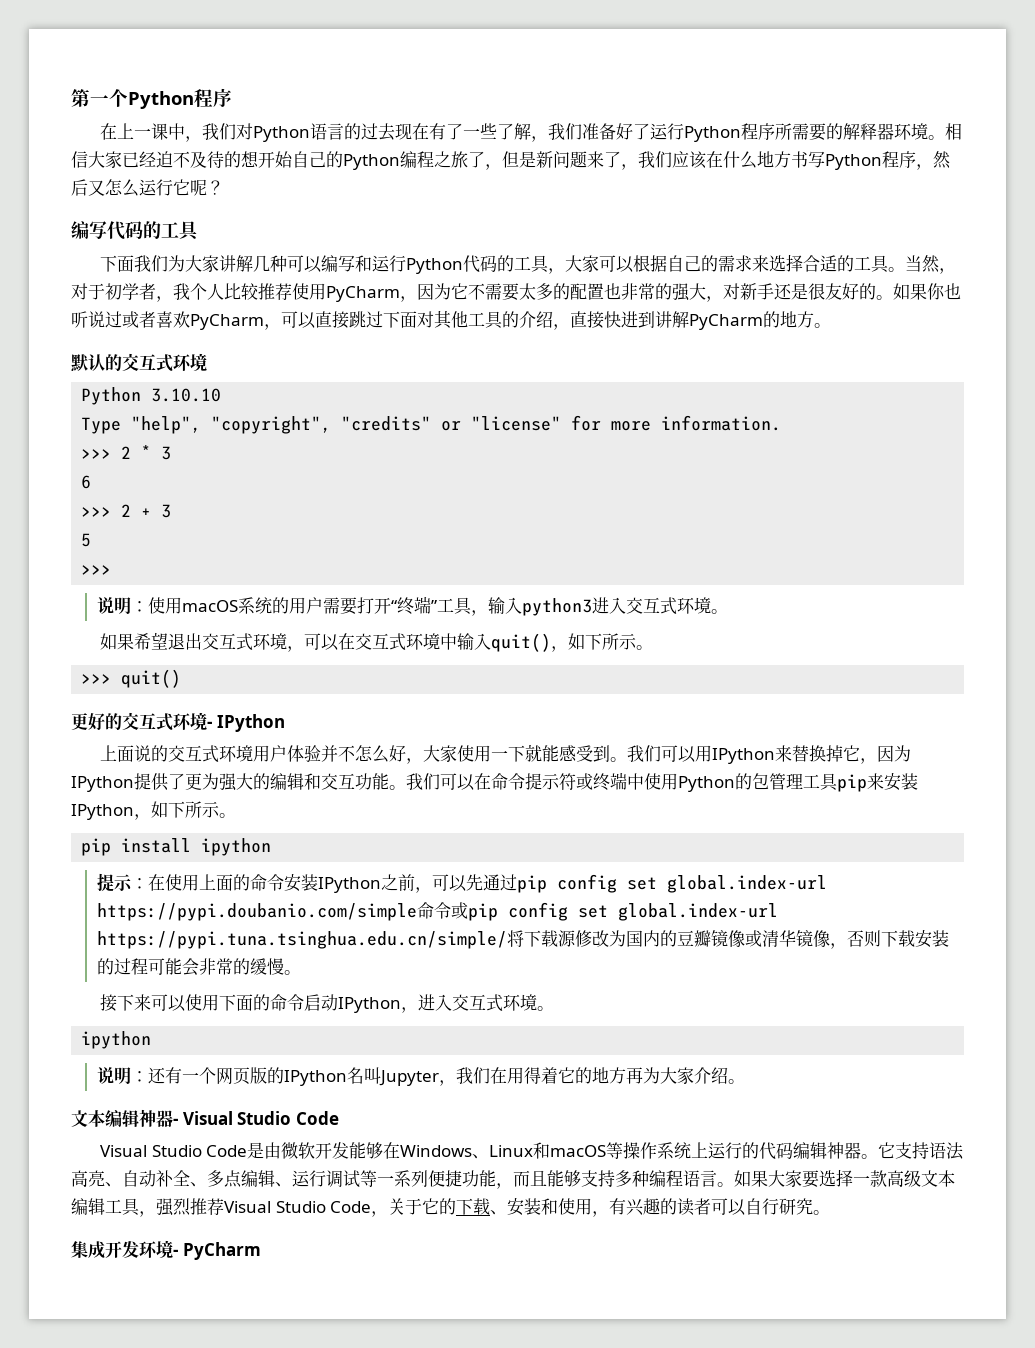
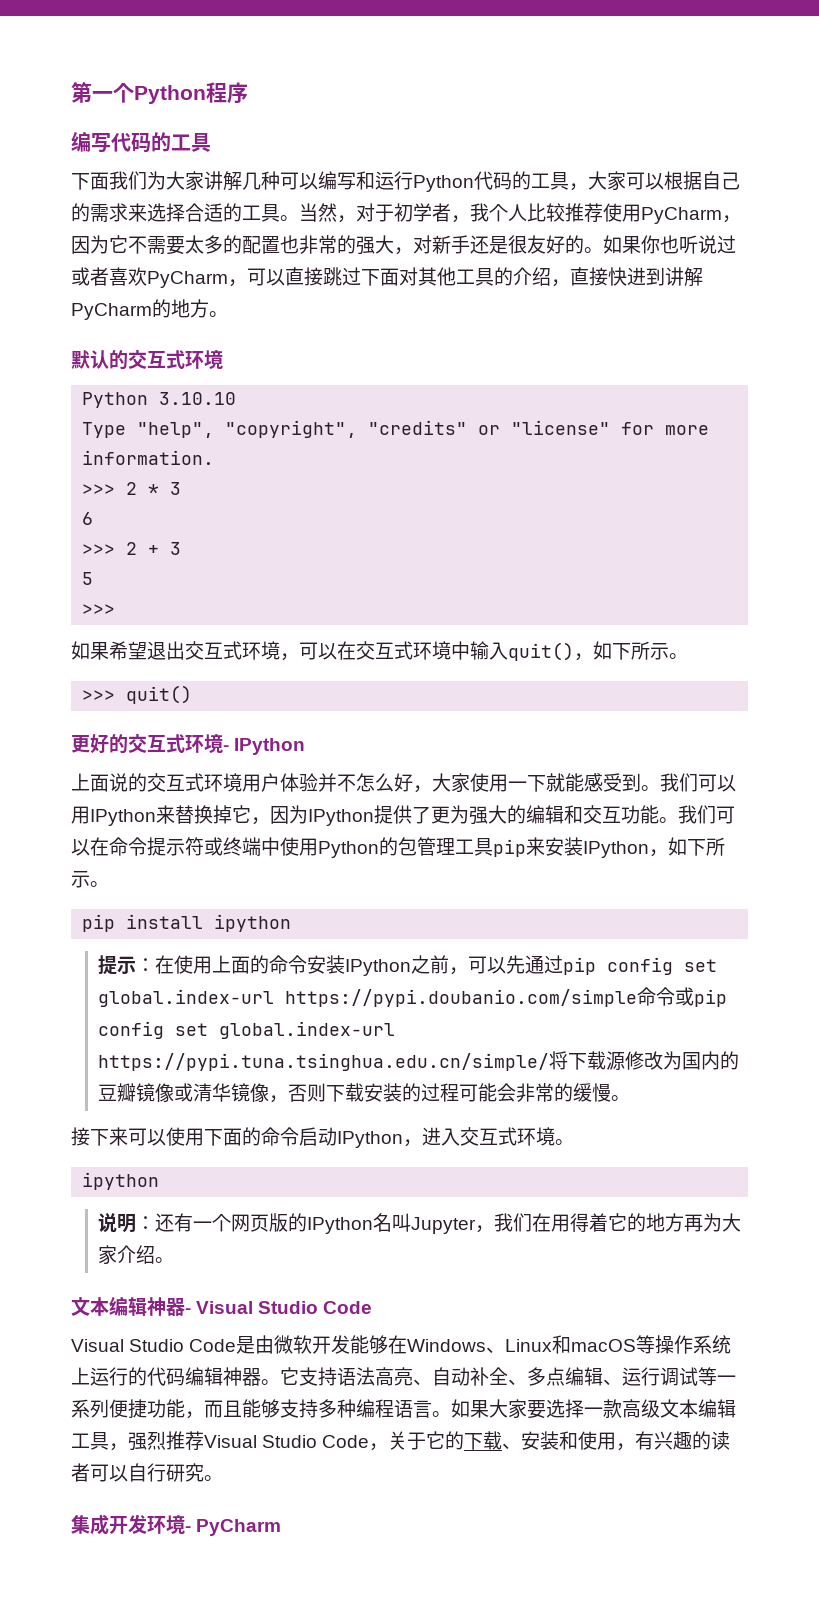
- 在上一课中，我们对Python语言的过去现在有了一些了解，我们准备好了运行Python程序所需要的解释器环境。相信大家已经迫不及待的想开始自己的Python编程之旅了，但是新问题来了，我们应该在什么地方书写Python程序，然后又怎么运行它呢？
- 说明：使用macOS系统的用户需要打开“终端”工具，输入python3进入交互式环境。

